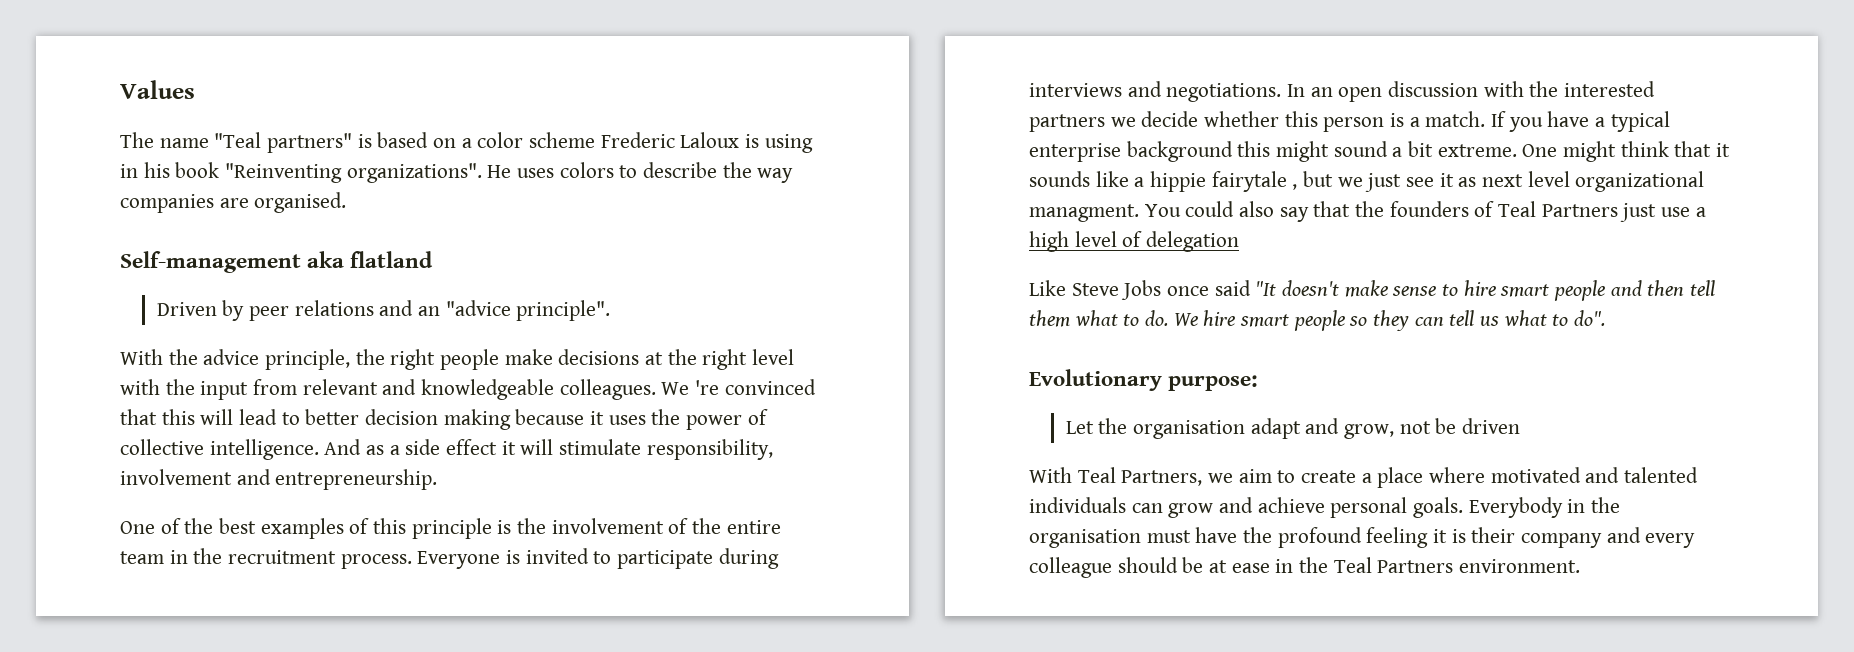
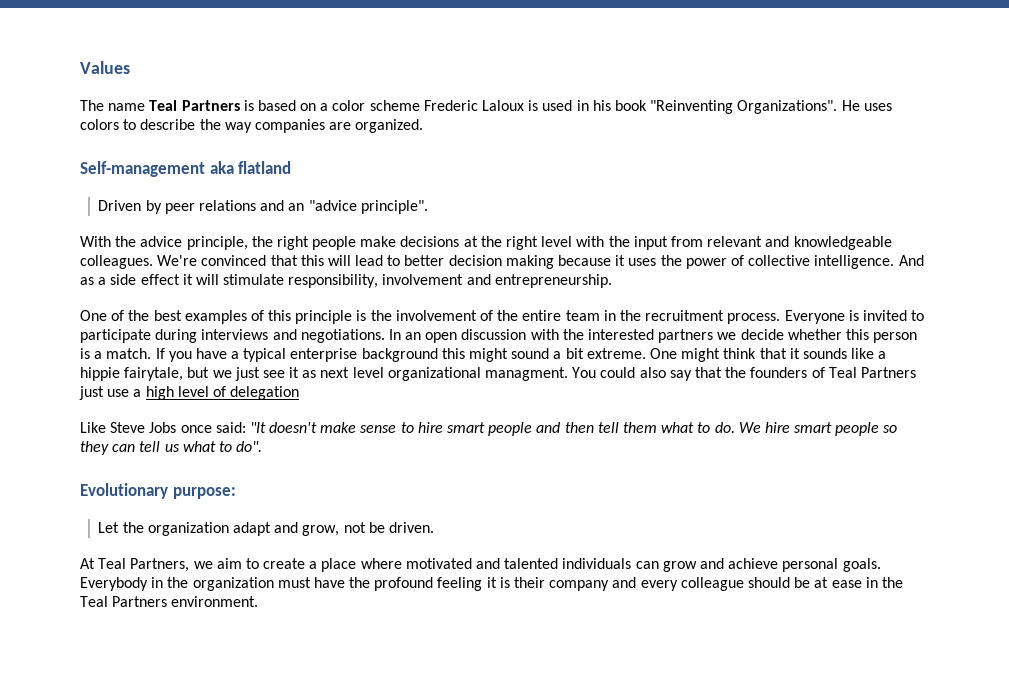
- The name "Teal partners" is based on a color scheme Frederic Laloux is using in his book "Reinventing organizations".
+ The name Teal Partners is based on a color scheme Frederic Laloux is used in his book "Reinventing Organizations".
- He uses colors to describe the way companies are organised.
+ He uses colors to describe the way companies are organized.
- We 're convinced that this will lead to better decision making because it uses the power of collective intelligence.
+ We're convinced that this will lead to better decision making because it uses the power of collective intelligence.
- One might think that it sounds like a hippie fairytale , but we just see it as next level organizational managment.
+ One might think that it sounds like a hippie fairytale, but we just see it as next level organizational managment.
- Like Steve Jobs once said "It doesn't make sense to hire smart people and then tell them what to do.
+ Like Steve Jobs once said: "It doesn't make sense to hire smart people and then tell them what to do.
- Let the organisation adapt and grow, not be driven
- With Teal Partners, we aim to create a place where motivated and talented individuals can grow and achieve personal goals.
+ Let the organization adapt and grow, not be driven.
+ At Teal Partners, we aim to create a place where motivated and talented individuals can grow and achieve personal goals.
- Everybody in the organisation must have the profound feeling it is their company and every colleague should be at ease in the Teal Partners environment.
+ Everybody in the organization must have the profound feeling it is their company and every colleague should be at ease in the Teal Partners environment.

